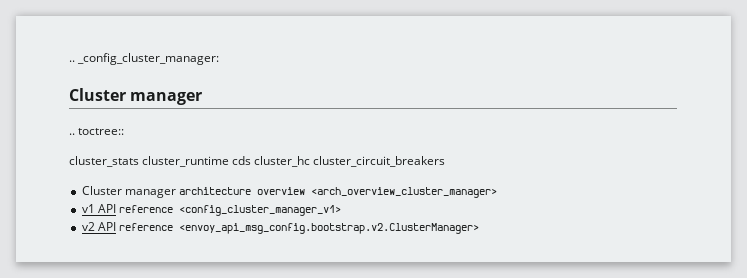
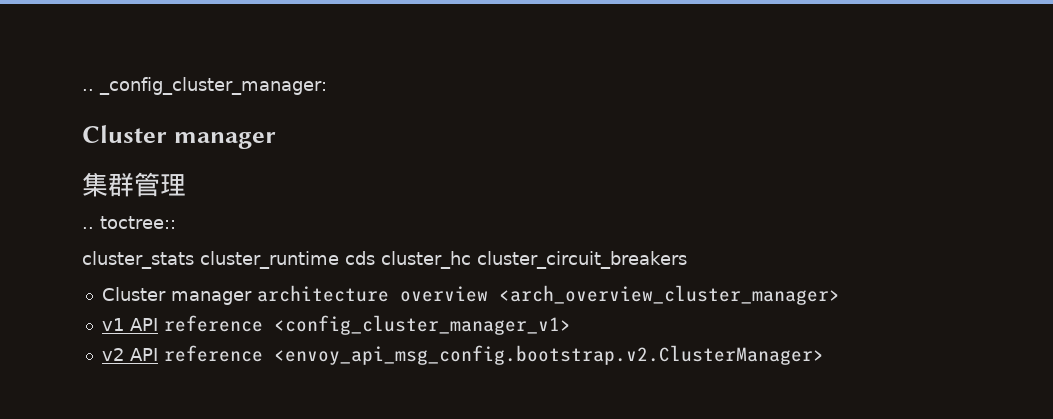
+ 集群管理

